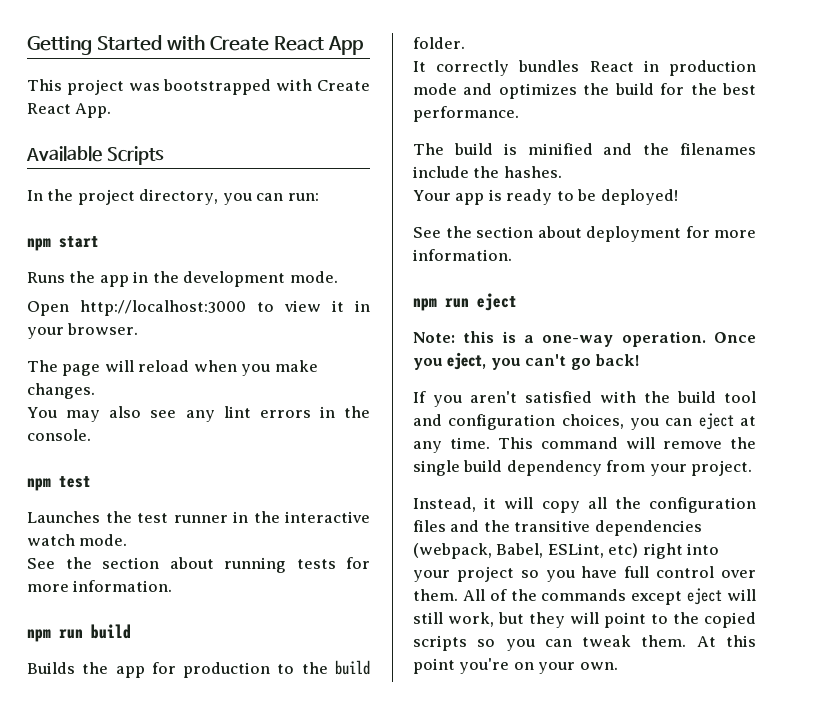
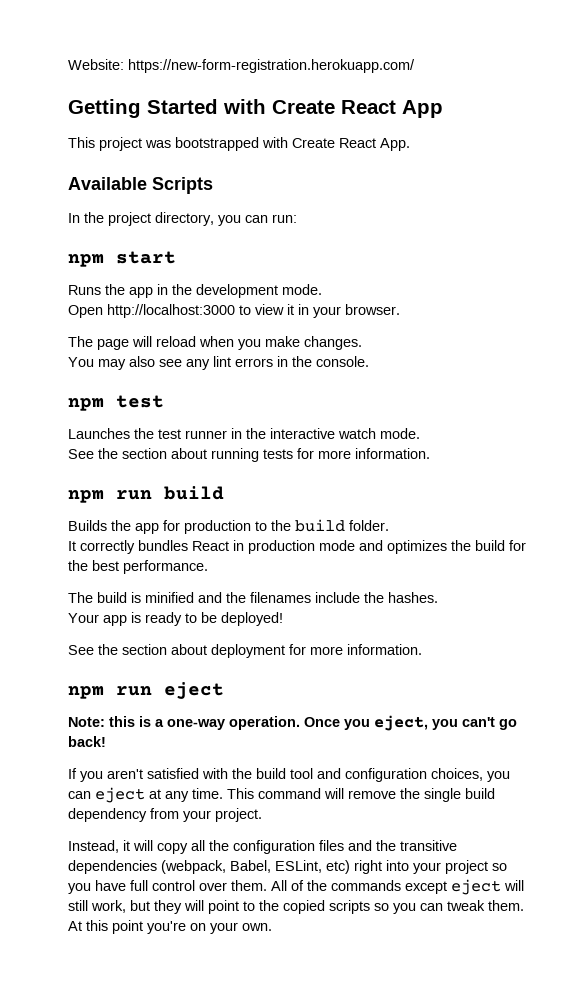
+ Website: https://new-form-registration.herokuapp.com/

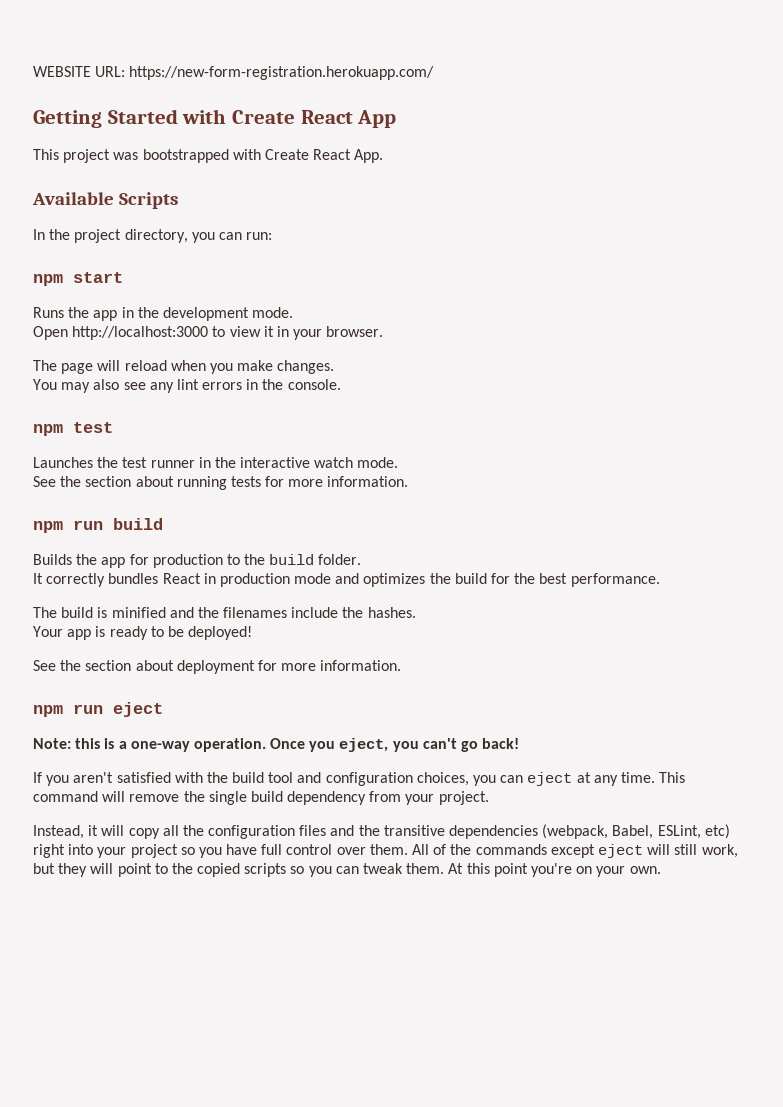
- Website: https://new-form-registration.herokuapp.com/
+ WEBSITE URL: https://new-form-registration.herokuapp.com/

